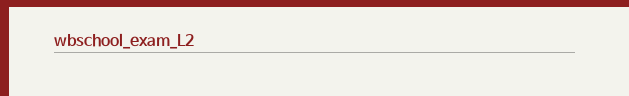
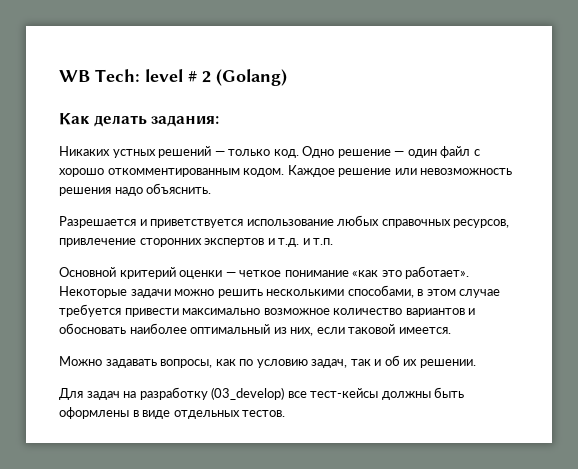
- wbschool_exam_L2
+ WB Tech: level # 2 (Golang)
+ Как делать задания:
+ Никаких устных решений — только код. Одно решение — один файл с хорошо откомментированным кодом. Каждое решение или невозможность решения надо объяснить.
+ Разрешается и приветствуется использование любых справочных ресурсов, привлечение сторонних экспертов и т.д. и т.п.
+ Основной критерий оценки — четкое понимание «как это работает». Некоторые задачи можно решить несколькими способами, в этом случае требуется привести максимально возможное количество вариантов и обосновать наиболее оптимальный из них, если таковой имеется.
+ Можно задавать вопросы, как по условию задач, так и об их решении.
+ Для задач на разработку (03_develop) все тест-кейсы должны быть оформлены в виде отдельных тестов.

